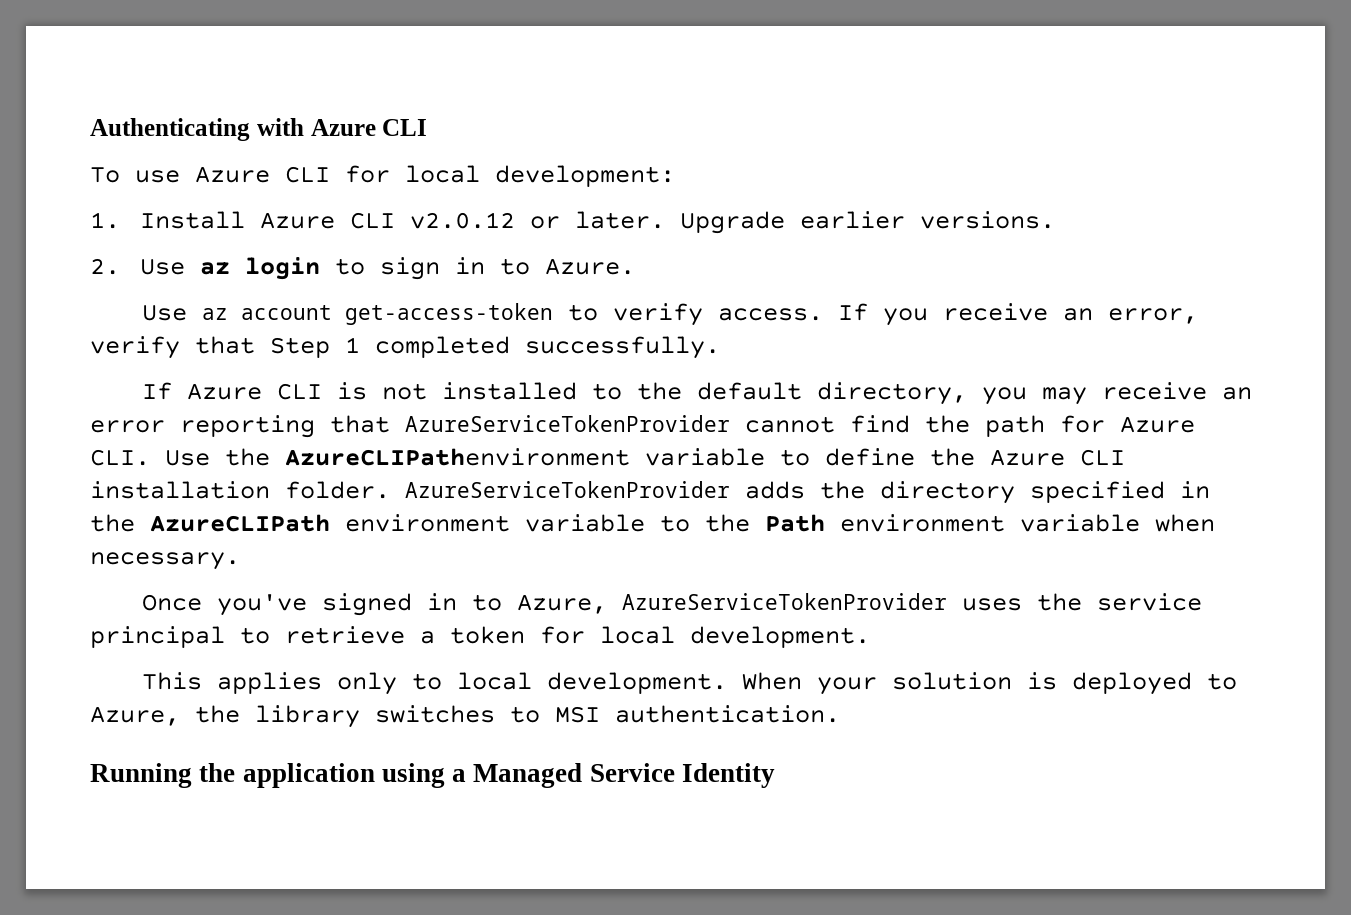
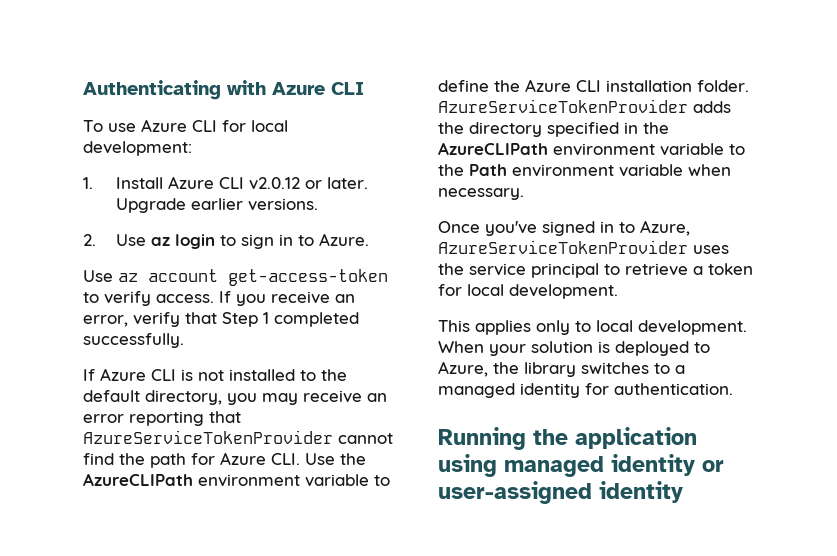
- If Azure CLI is not installed to the default directory, you may receive an error reporting that AzureServiceTokenProvider cannot find the path for Azure CLI. Use the AzureCLIPathenvironment variable to define the Azure CLI installation folder.
+ If Azure CLI is not installed to the default directory, you may receive an error reporting that AzureServiceTokenProvider cannot find the path for Azure CLI. Use the AzureCLIPath environment variable to define the Azure CLI installation folder.
- When your solution is deployed to Azure, the library switches to MSI authentication.
+ When your solution is deployed to Azure, the library switches to a managed identity for authentication.
- Running the application using a Managed Service Identity
+ Running the application using managed identity or user-assigned identity

